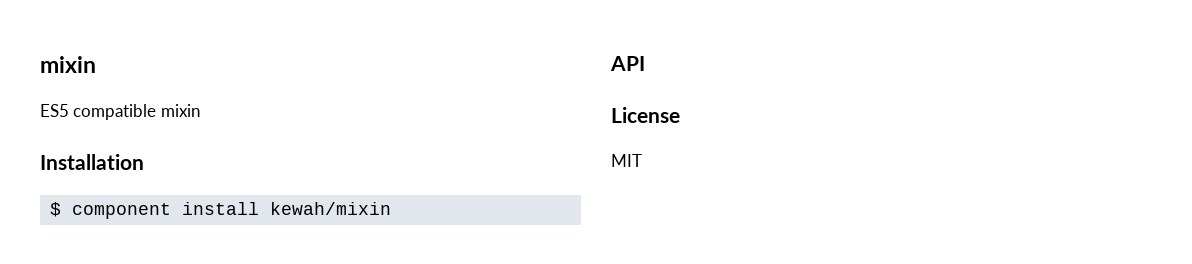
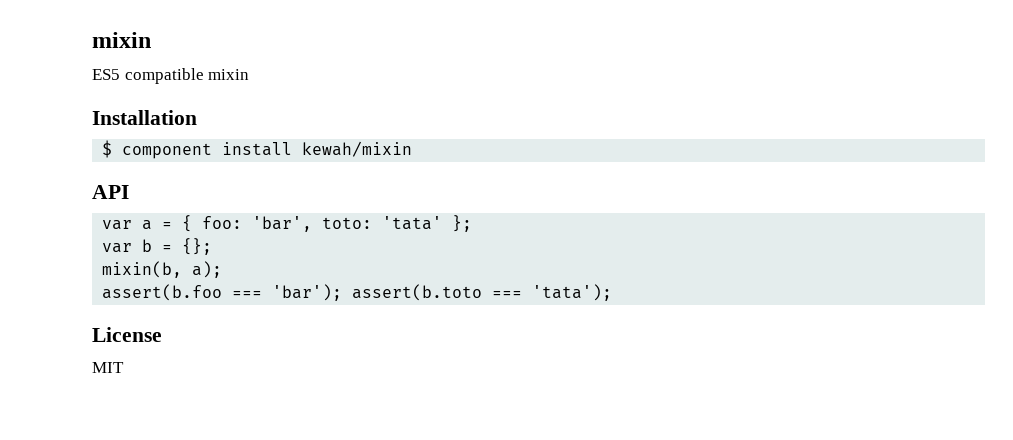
+ var a = { foo: 'bar', toto: 'tata' };
+ var b = {};
+ mixin(b, a);
+ assert(b.foo === 'bar'); assert(b.toto === 'tata');

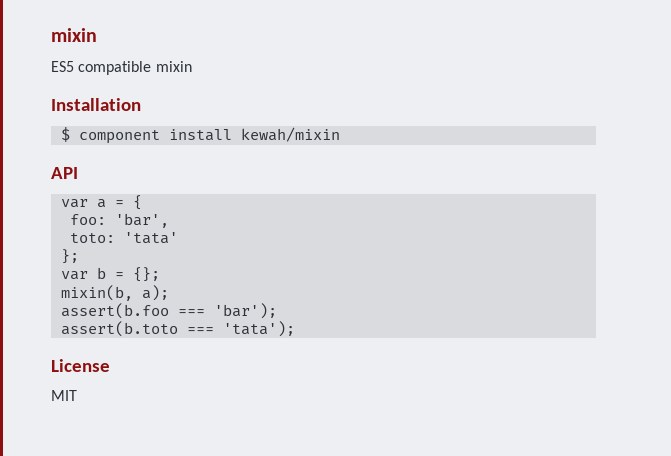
- var a = { foo: 'bar', toto: 'tata' };
+ var a = {
+ foo: 'bar',
+ toto: 'tata'
+ };
- assert(b.foo === 'bar'); assert(b.toto === 'tata');
+ assert(b.foo === 'bar');
+ assert(b.toto === 'tata');

